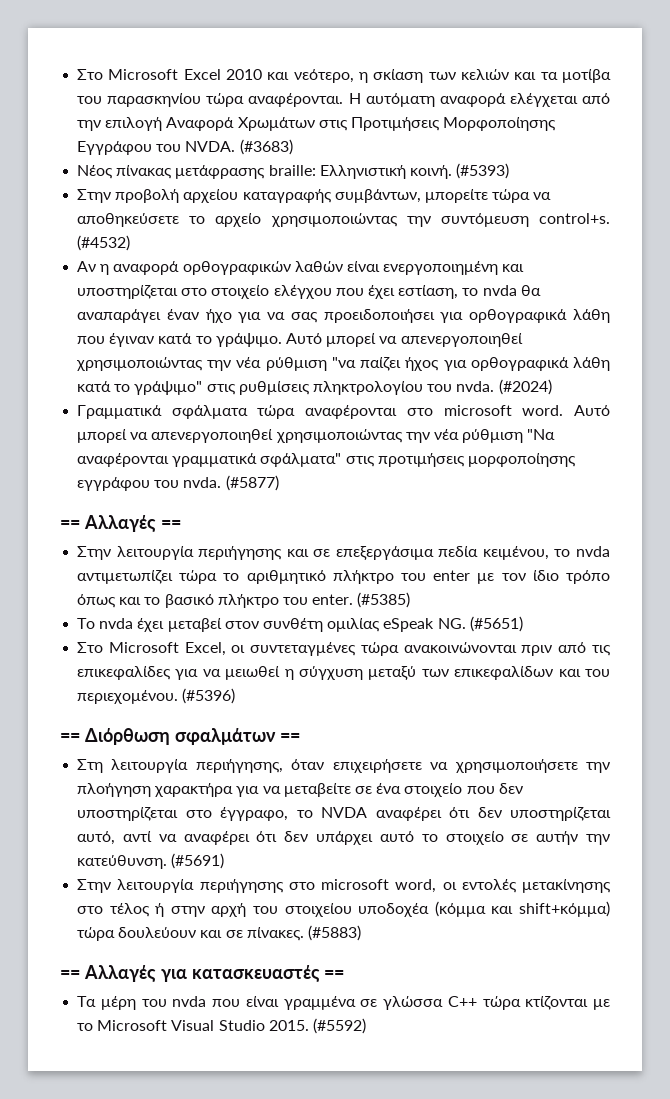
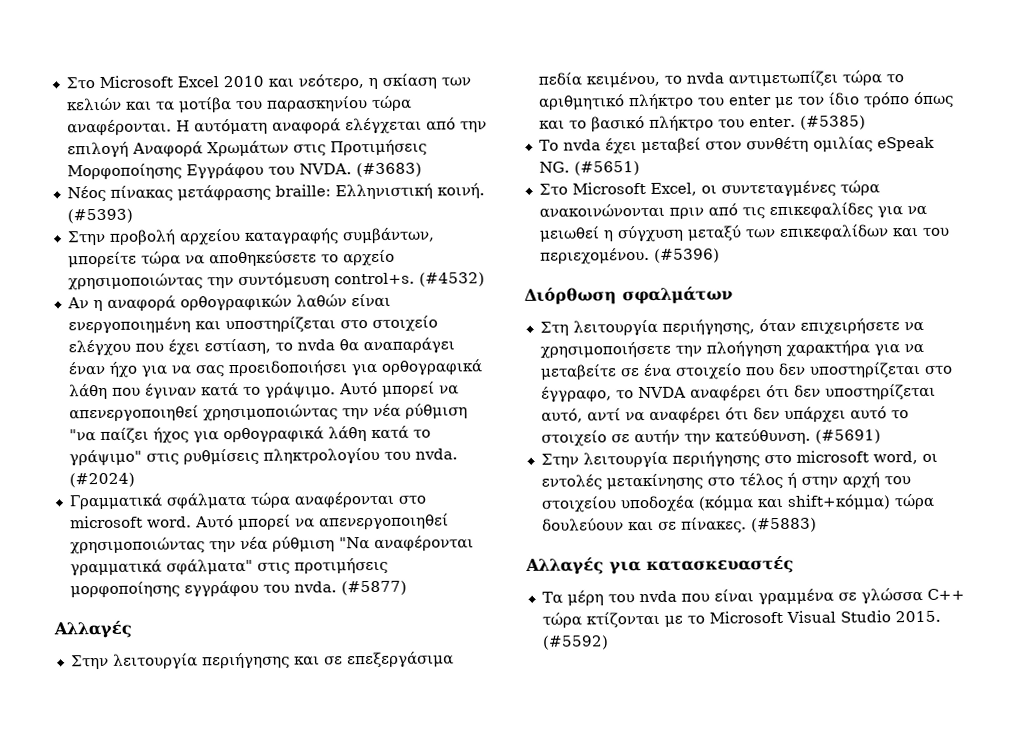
  (#5877)
- == Αλλαγές ==
+ Αλλαγές
- == Διόρθωση σφαλμάτων ==
+ Διόρθωση σφαλμάτων
- == Αλλαγές για κατασκευαστές ==
+ Αλλαγές για κατασκευαστές

